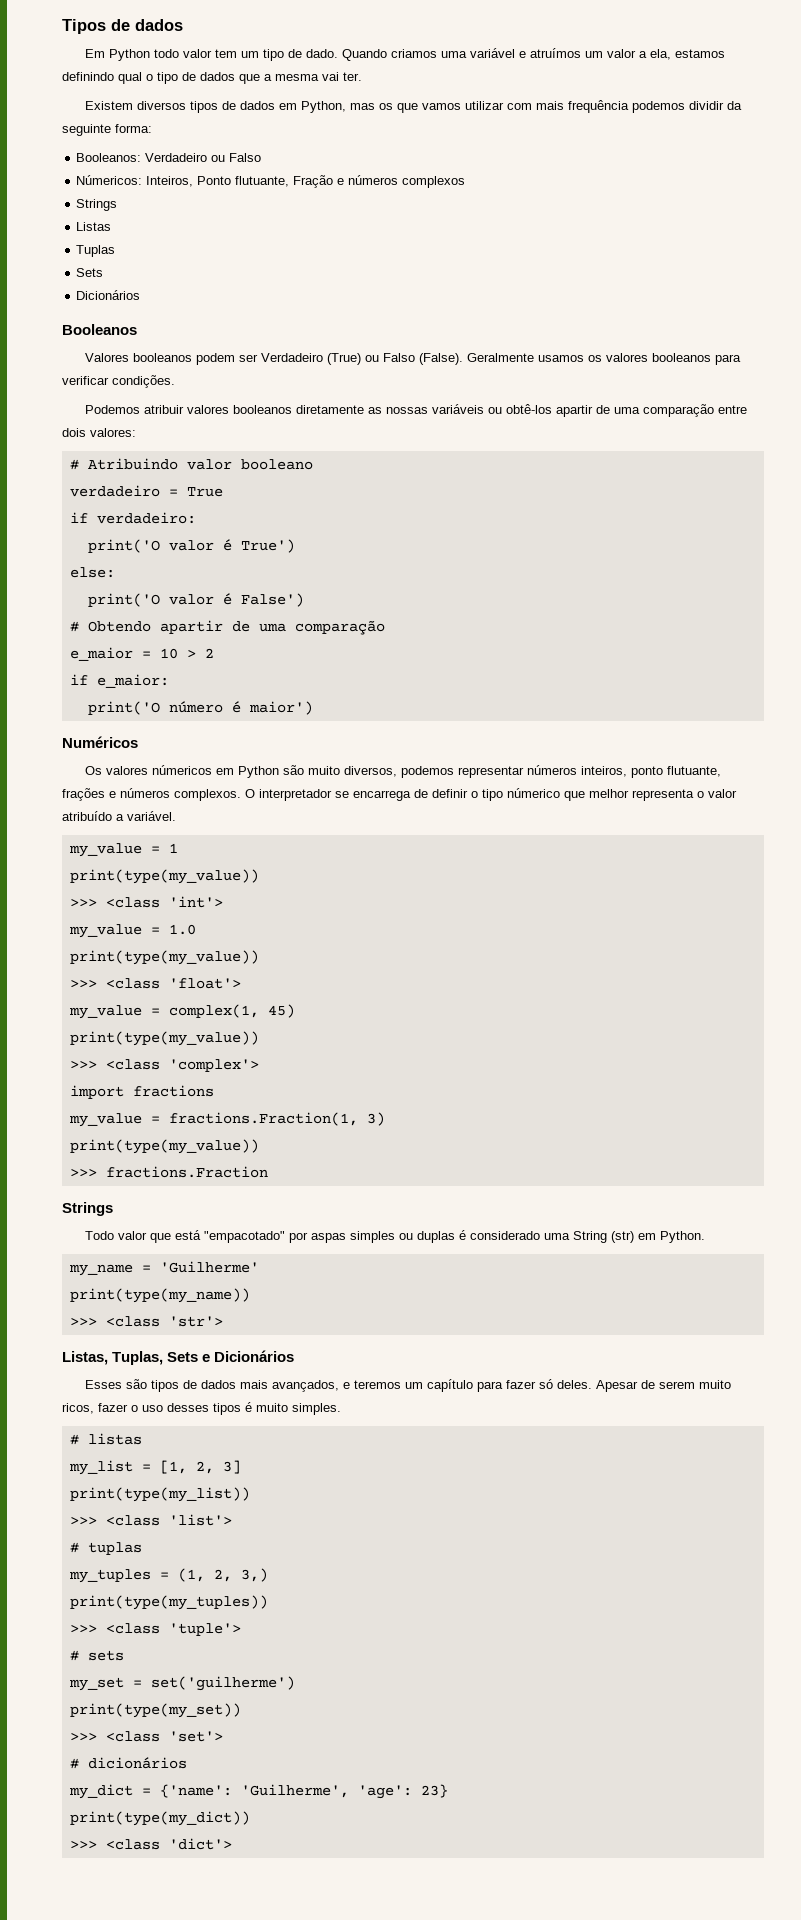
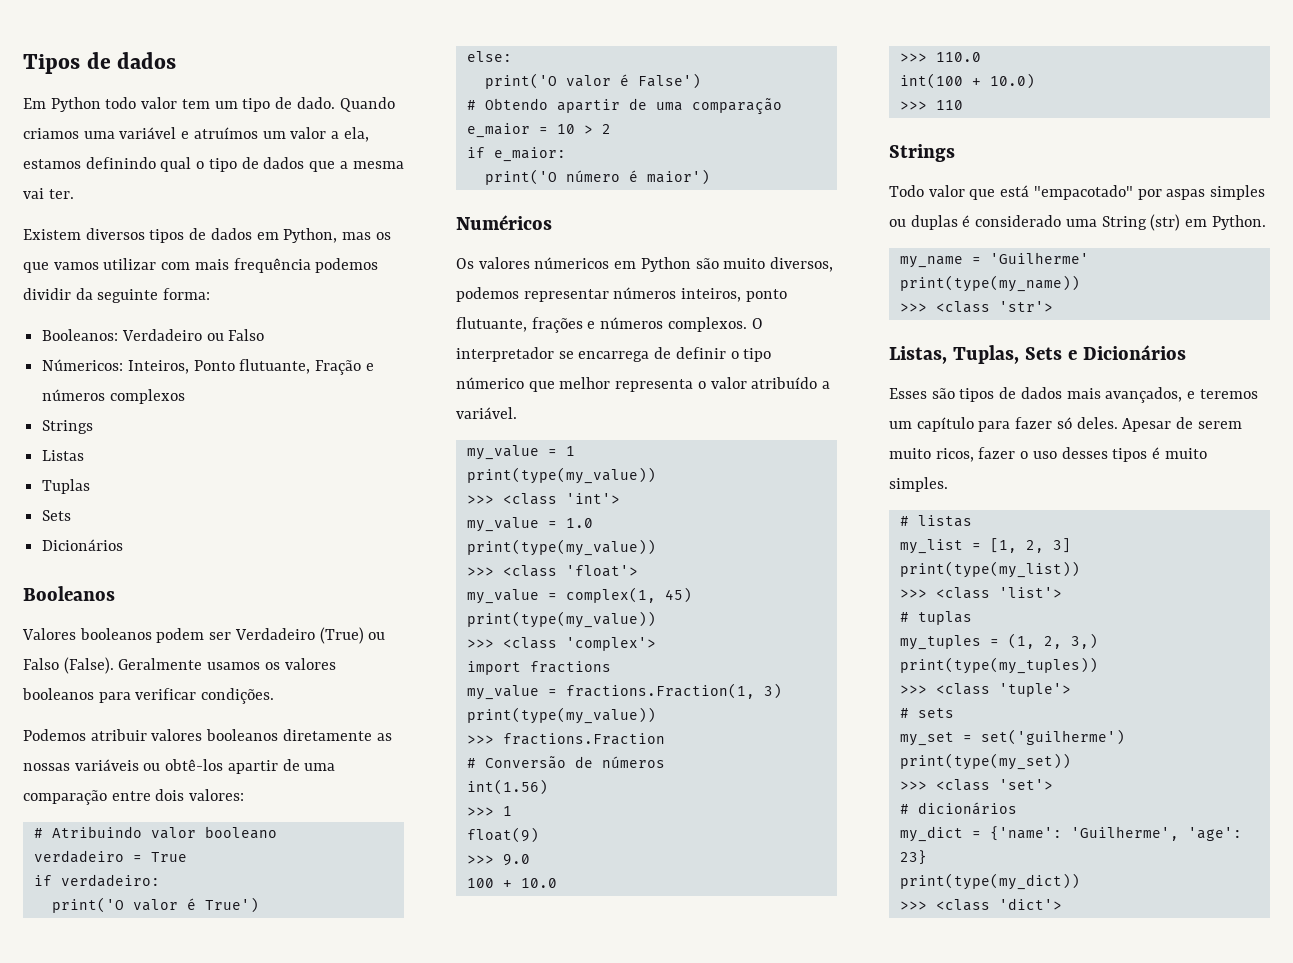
+ # Conversão de números
+ int(1.56)
+ >>> 1
+ float(9)
+ >>> 9.0
+ 100 + 10.0
+ >>> 110.0
+ int(100 + 10.0)
+ >>> 110

